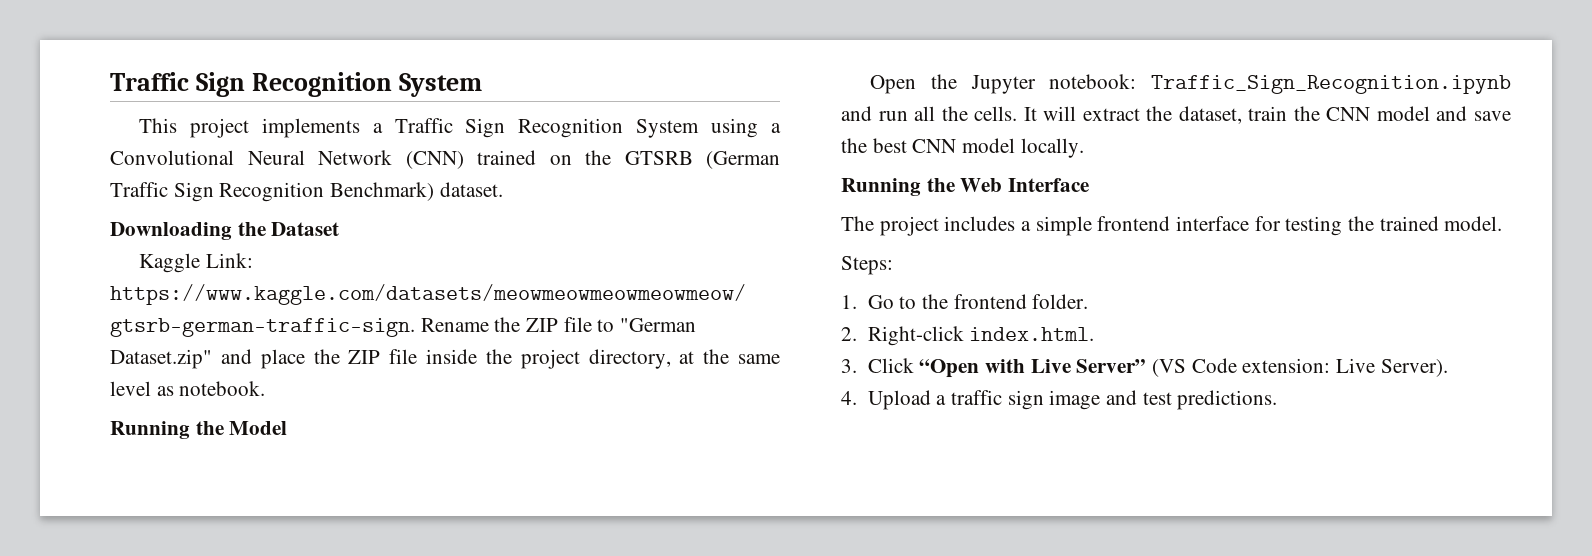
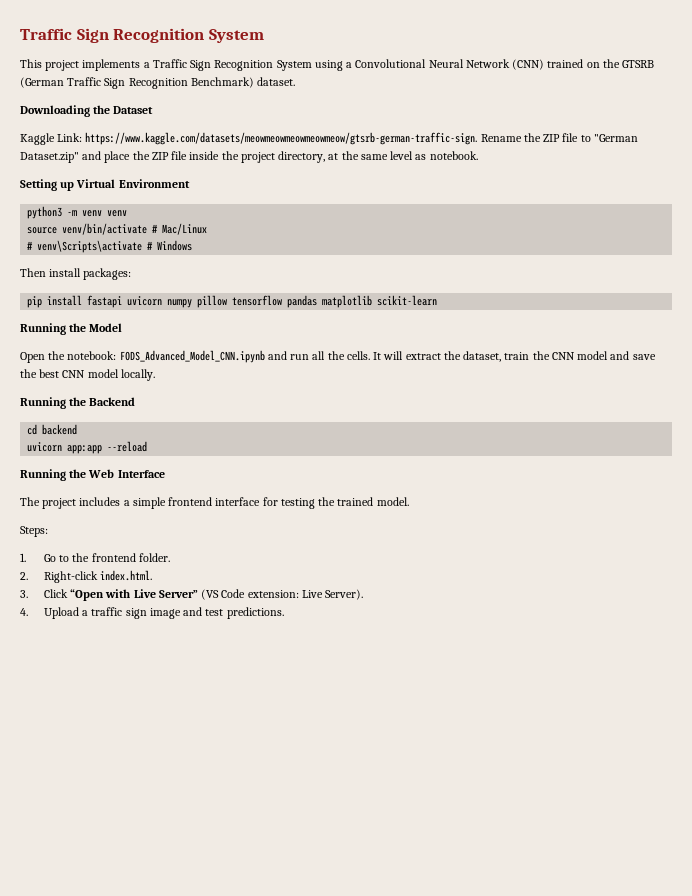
+ Setting up Virtual Environment
+ python3 -m venv venv
+ source venv/bin/activate # Mac/Linux
+ # venv\Scripts\activate # Windows
+ Then install packages:
+ pip install fastapi uvicorn numpy pillow tensorflow pandas matplotlib scikit-learn
- Open the Jupyter notebook: Traffic_Sign_Recognition.ipynb and run all the cells.
+ Open the notebook: FODS_Advanced_Model_CNN.ipynb and run all the cells.
+ Running the Backend
+ cd backend
+ uvicorn app:app --reload

